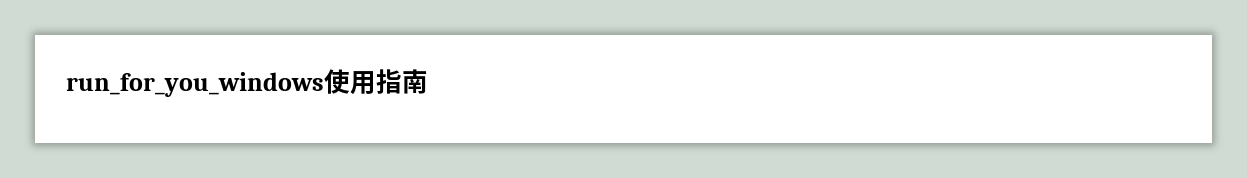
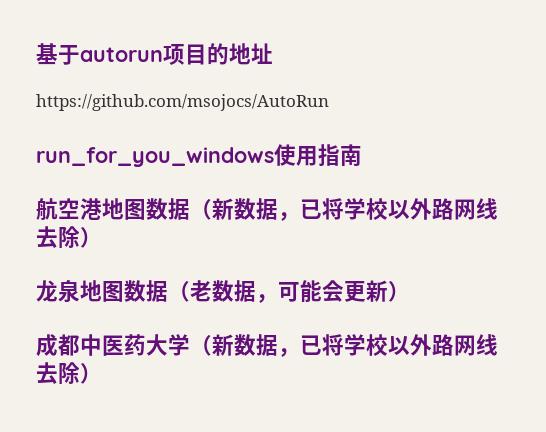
+ 基于autorun项目的地址
+ https://github.com/msojocs/AutoRun
  run_for_you_windows使用指南
+ 航空港地图数据（新数据，已将学校以外路网线去除）
+ 龙泉地图数据（老数据，可能会更新）
+ 成都中医药大学（新数据，已将学校以外路网线去除）

